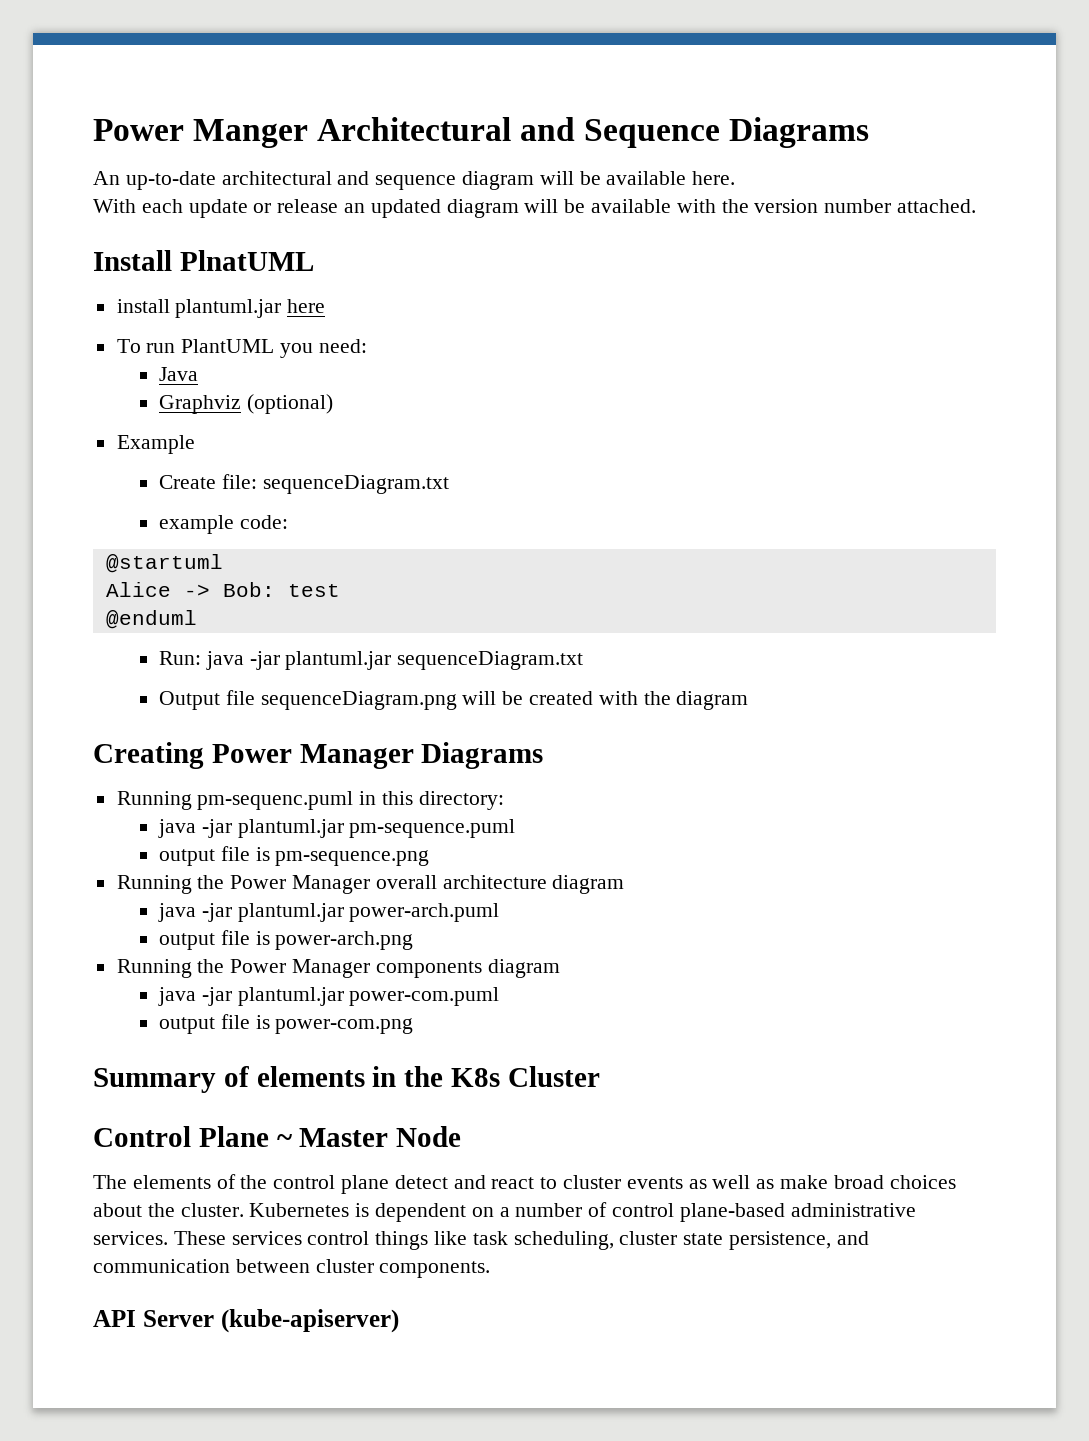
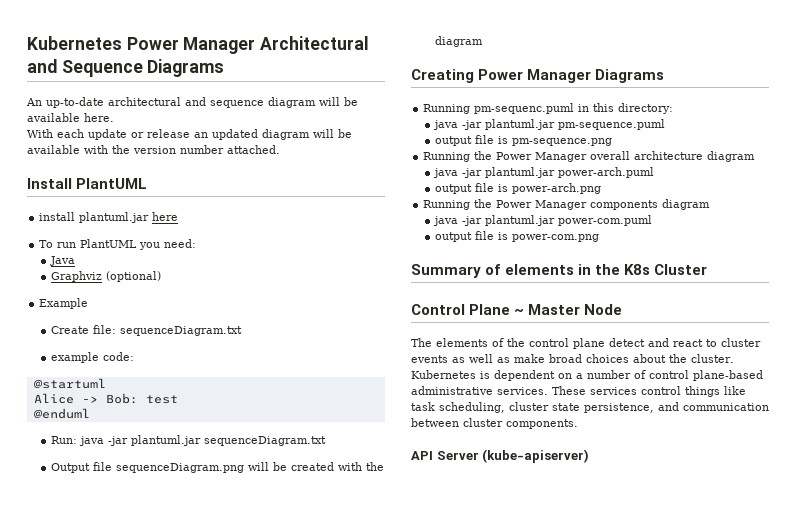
- Power Manger Architectural and Sequence Diagrams
+ Kubernetes Power Manager Architectural and Sequence Diagrams
- Install PlnatUML
+ Install PlantUML

